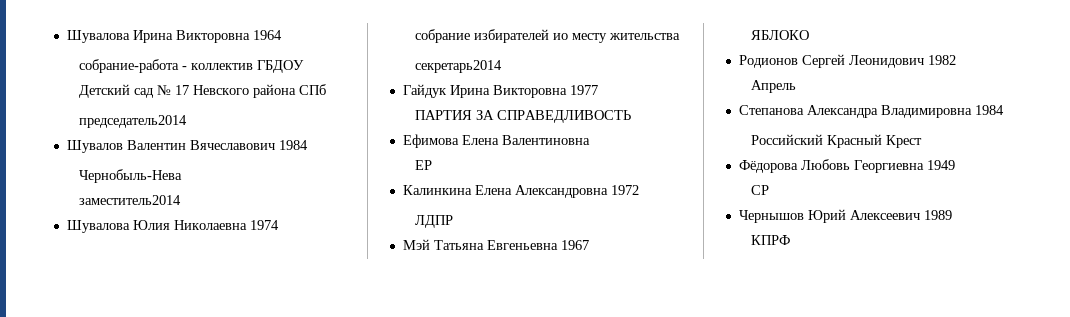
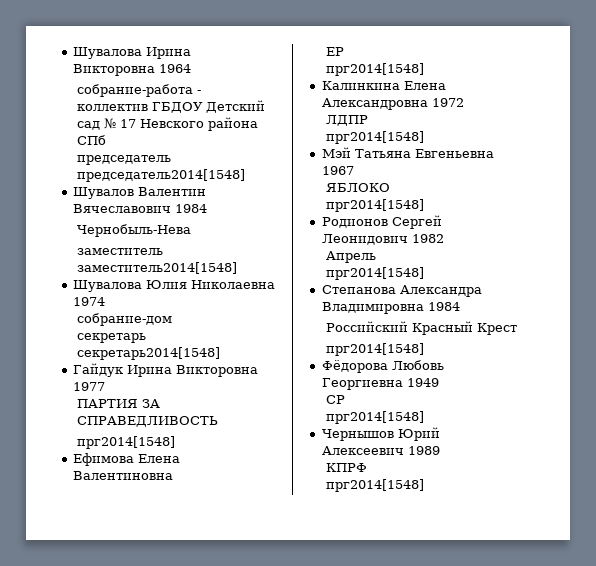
- председатель2014
+ председатель председатель2014[1548]
- заместитель2014
+ заместитель заместитель2014[1548]
- собрание избирателей ио месту жительства
- секретарь2014
+ собрание-дом
+ секретарь секретарь2014[1548]
  ПАРТИЯ ЗА СПРАВЕДЛИВОСТЬ
+ прг2014[1548]
  ЕР
+ прг2014[1548]
  ЛДПР
+ прг2014[1548]
  ЯБЛОКО
+ прг2014[1548]
  Апрель
+ прг2014[1548]
  Российский Красный Крест
+ прг2014[1548]
  СР
+ прг2014[1548]
  КПРФ
+ прг2014[1548]

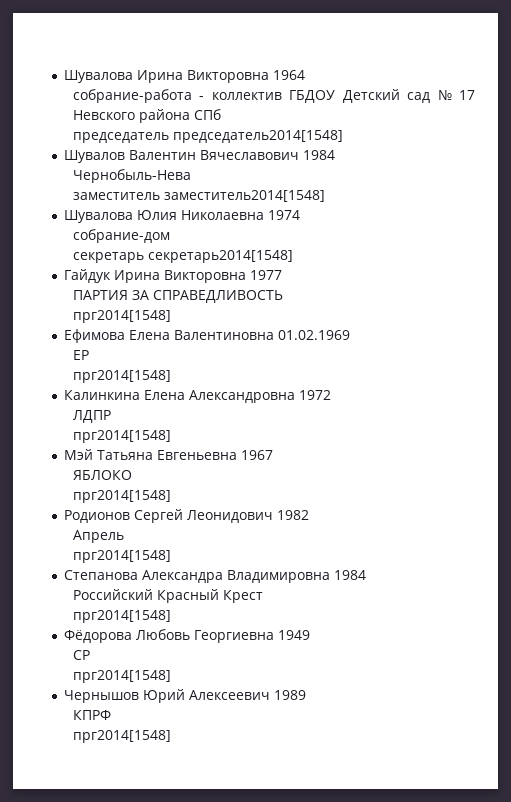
- Ефимова Елена Валентиновна
+ Ефимова Елена Валентиновна 01.02.1969

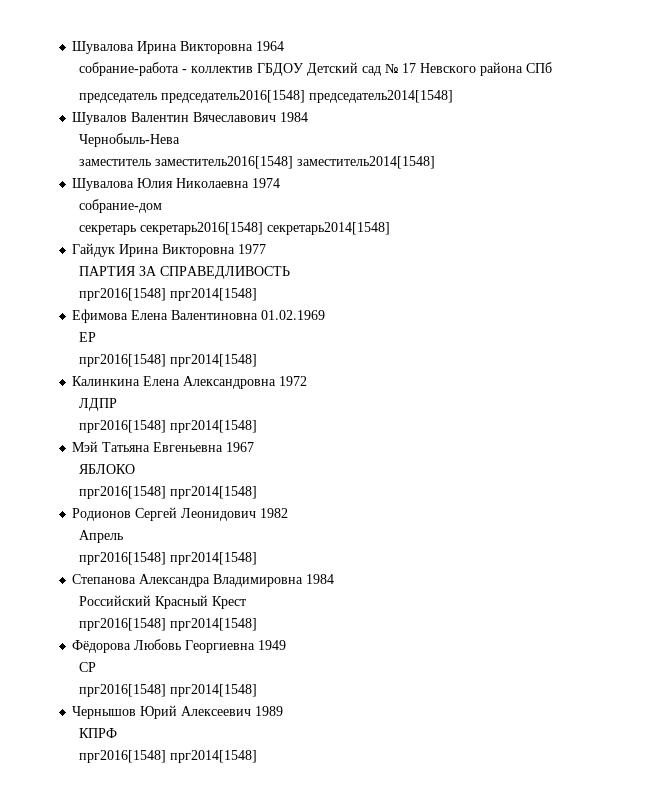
- председатель председатель2014[1548]
+ председатель председатель2016[1548] председатель2014[1548]
- заместитель заместитель2014[1548]
+ заместитель заместитель2016[1548] заместитель2014[1548]
- секретарь секретарь2014[1548]
+ секретарь секретарь2016[1548] секретарь2014[1548]
  ПАРТИЯ ЗА СПРАВЕДЛИВОСТЬ
- прг2014[1548]
+ прг2016[1548] прг2014[1548]
  ЕР
- прг2014[1548]
+ прг2016[1548] прг2014[1548]
  ЛДПР
- прг2014[1548]
+ прг2016[1548] прг2014[1548]
  ЯБЛОКО
- прг2014[1548]
+ прг2016[1548] прг2014[1548]
  Апрель
- прг2014[1548]
+ прг2016[1548] прг2014[1548]
  Российский Красный Крест
- прг2014[1548]
+ прг2016[1548] прг2014[1548]
  СР
- прг2014[1548]
+ прг2016[1548] прг2014[1548]
  КПРФ
- прг2014[1548]
+ прг2016[1548] прг2014[1548]

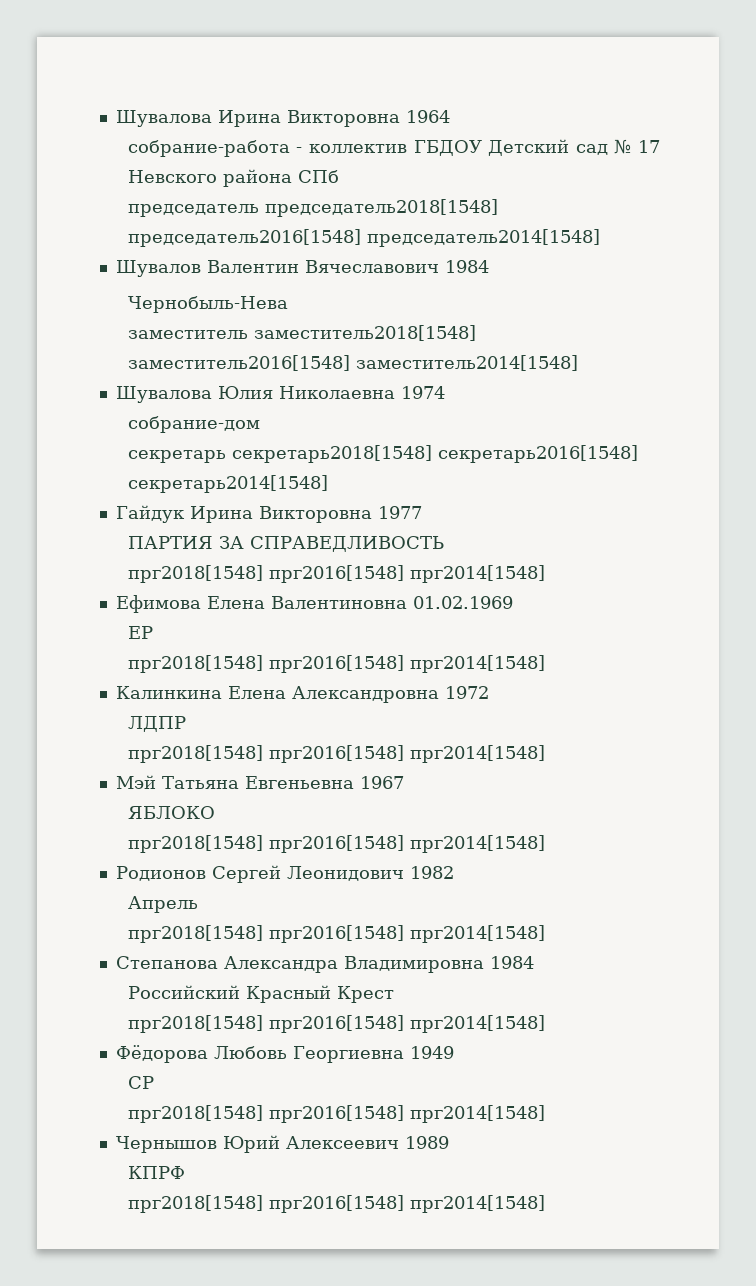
- председатель председатель2016[1548] председатель2014[1548]
+ председатель председатель2018[1548] председатель2016[1548] председатель2014[1548]
- заместитель заместитель2016[1548] заместитель2014[1548]
+ заместитель заместитель2018[1548] заместитель2016[1548] заместитель2014[1548]
- секретарь секретарь2016[1548] секретарь2014[1548]
+ секретарь секретарь2018[1548] секретарь2016[1548] секретарь2014[1548]
  ПАРТИЯ ЗА СПРАВЕДЛИВОСТЬ
- прг2016[1548] прг2014[1548]
+ прг2018[1548] прг2016[1548] прг2014[1548]
  ЕР
- прг2016[1548] прг2014[1548]
+ прг2018[1548] прг2016[1548] прг2014[1548]
  ЛДПР
- прг2016[1548] прг2014[1548]
+ прг2018[1548] прг2016[1548] прг2014[1548]
  ЯБЛОКО
- прг2016[1548] прг2014[1548]
+ прг2018[1548] прг2016[1548] прг2014[1548]
  Апрель
- прг2016[1548] прг2014[1548]
+ прг2018[1548] прг2016[1548] прг2014[1548]
  Российский Красный Крест
- прг2016[1548] прг2014[1548]
+ прг2018[1548] прг2016[1548] прг2014[1548]
  СР
- прг2016[1548] прг2014[1548]
+ прг2018[1548] прг2016[1548] прг2014[1548]
  КПРФ
- прг2016[1548] прг2014[1548]
+ прг2018[1548] прг2016[1548] прг2014[1548]

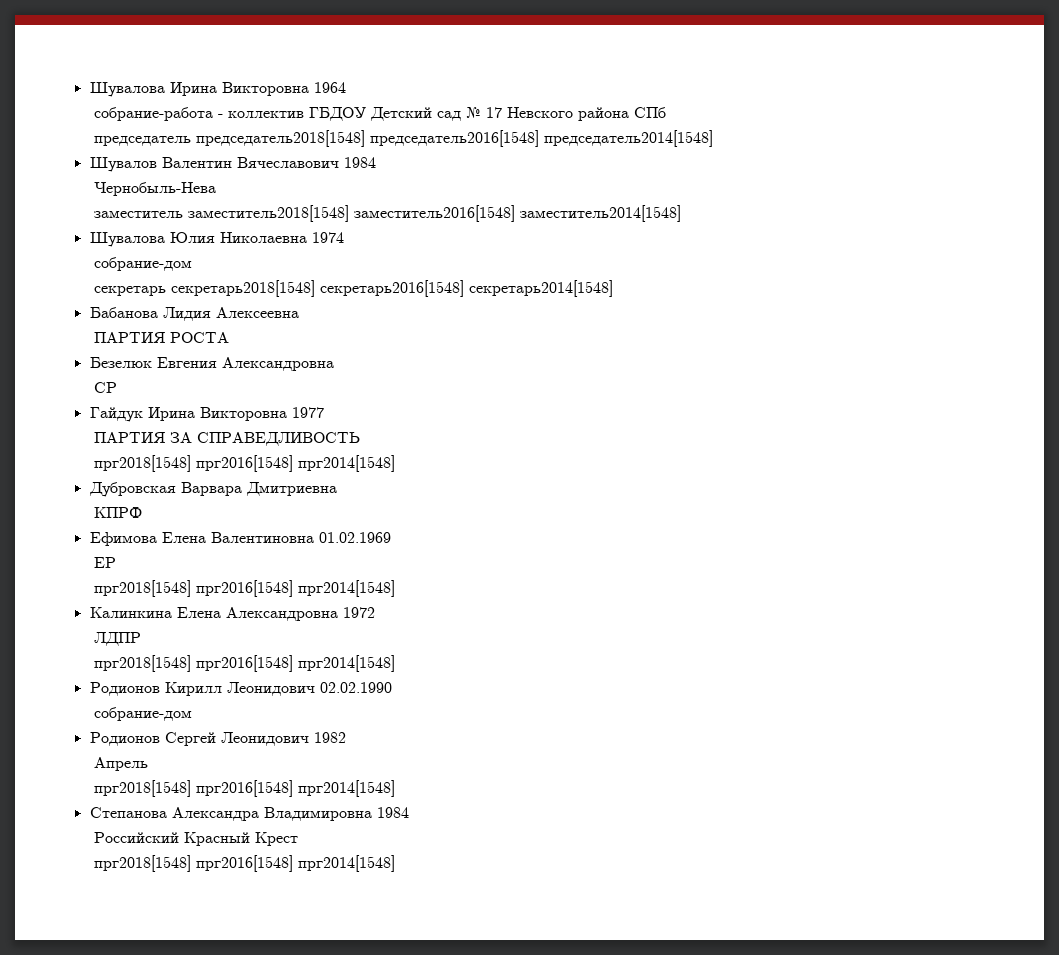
+ Бабанова Лидия Алексеевна
+ ПАРТИЯ РОСТА
+ Безелюк Евгения Александровна
+ СР
+ Дубровская Варвара Дмитриевна
+ КПРФ
- Мэй Татьяна Евгеньевна 1967
- ЯБЛОКО
- прг2018[1548] прг2016[1548] прг2014[1548]
+ Родионов Кирилл Леонидович 02.02.1990
+ собрание-дом
- Фёдорова Любовь Георгиевна 1949
- СР
- прг2018[1548] прг2016[1548] прг2014[1548]
- Чернышов Юрий Алексеевич 1989
- КПРФ
- прг2018[1548] прг2016[1548] прг2014[1548]

